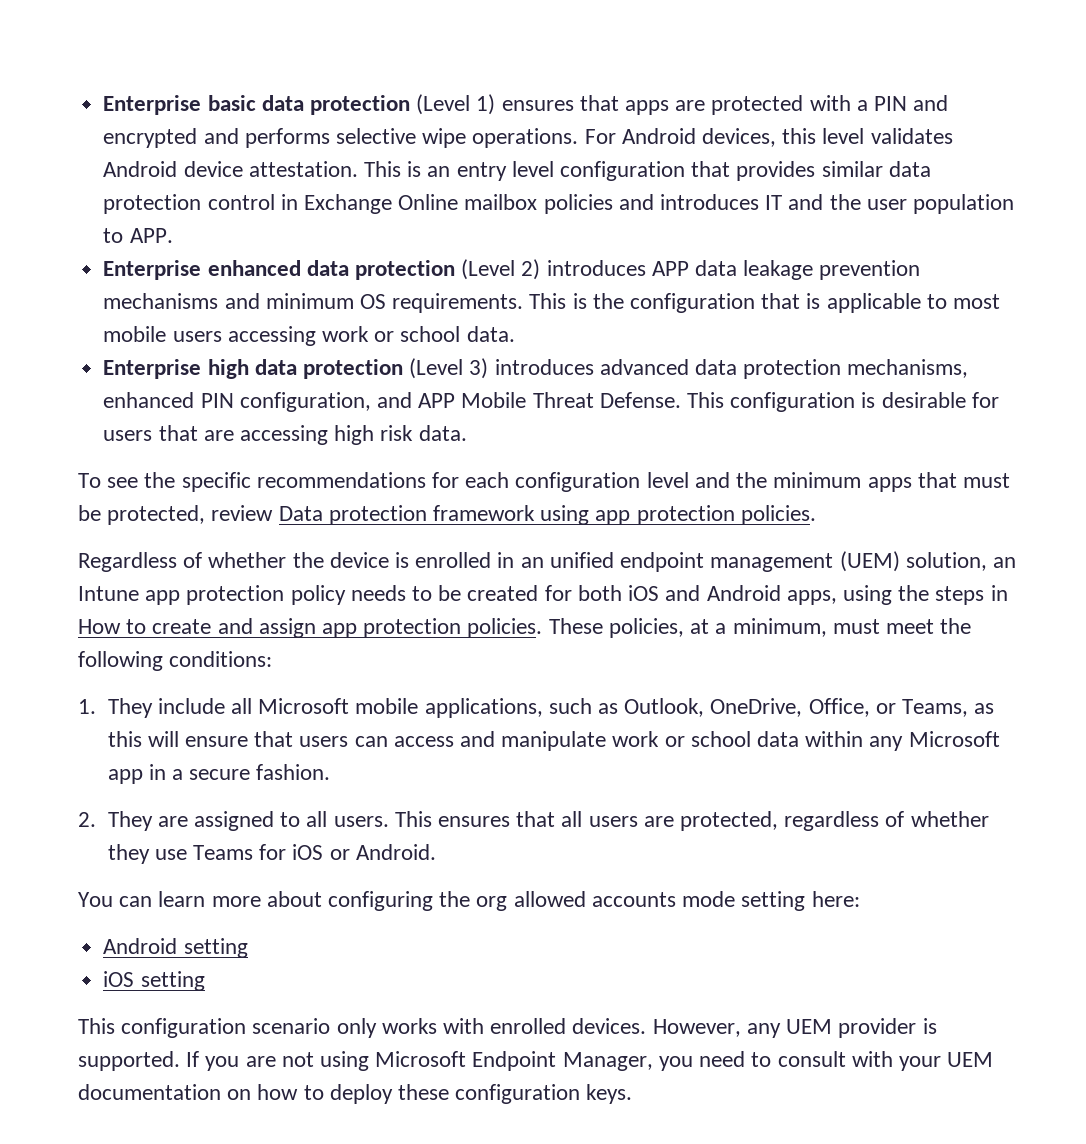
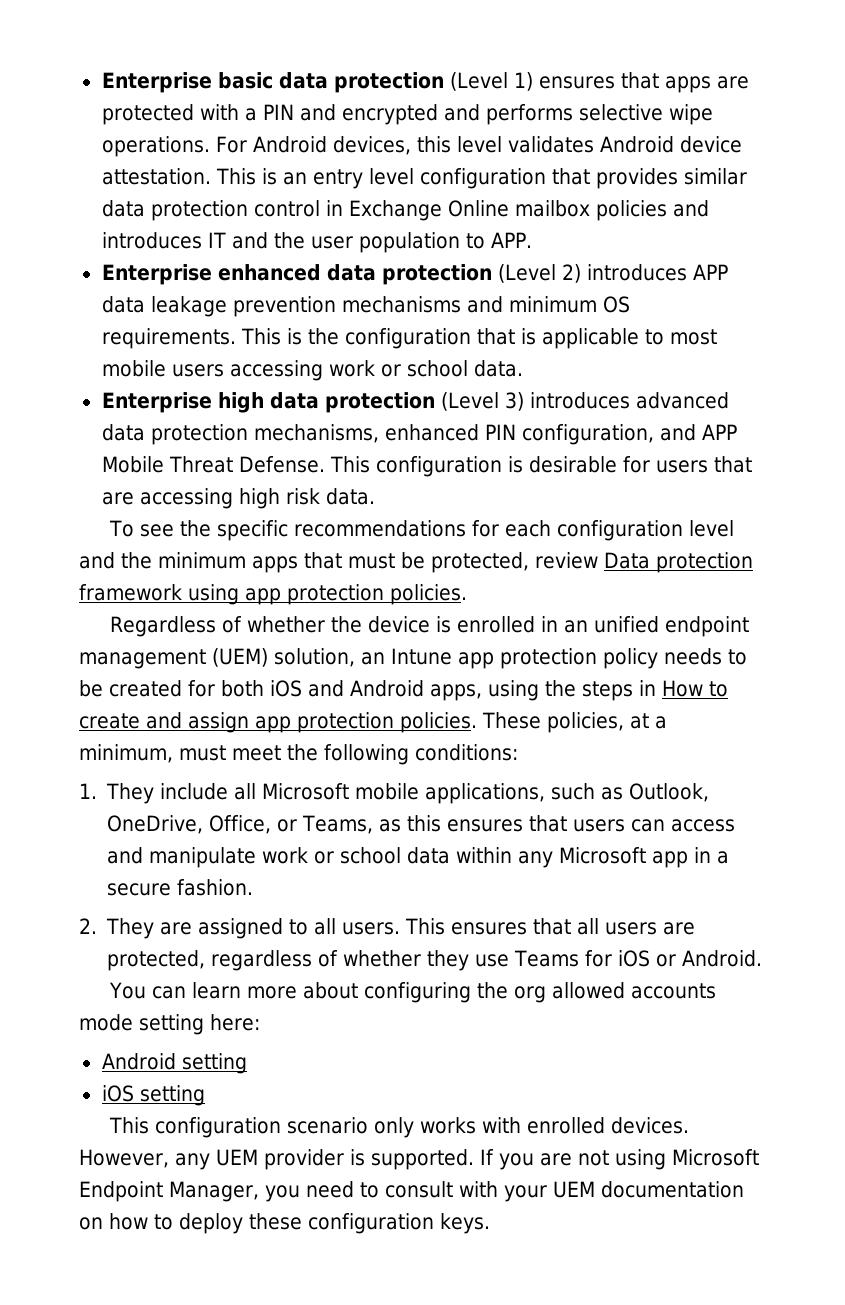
- 1. They include all Microsoft mobile applications, such as Outlook, OneDrive, Office, or Teams, as this will ensure that users can access and manipulate work or school data within any Microsoft app in a secure fashion.
+ 1. They include all Microsoft mobile applications, such as Outlook, OneDrive, Office, or Teams, as this ensures that users can access and manipulate work or school data within any Microsoft app in a secure fashion.

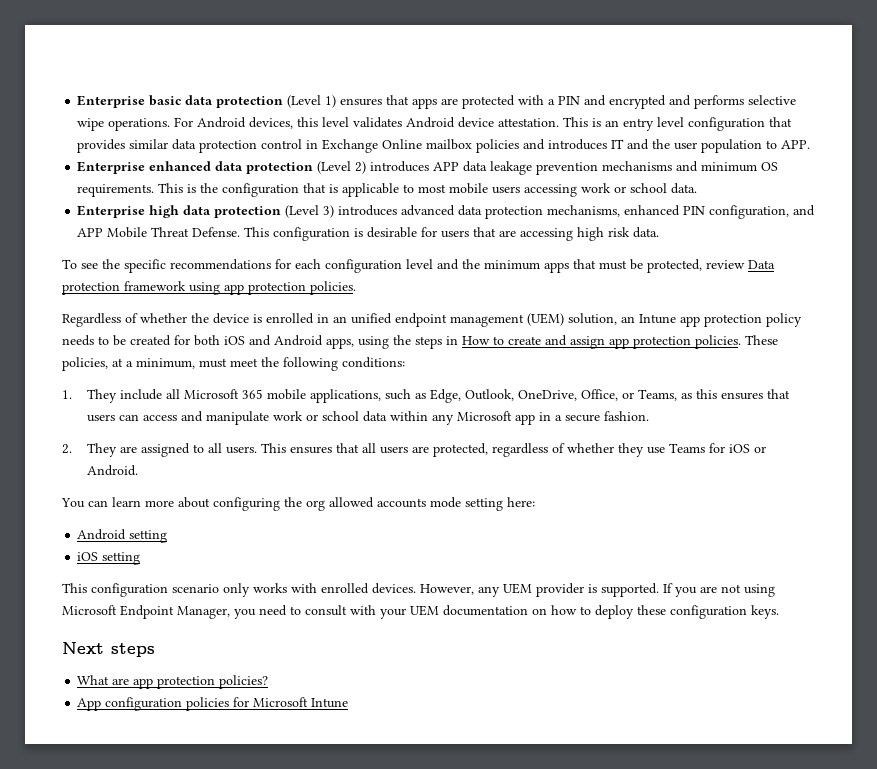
- 1. They include all Microsoft mobile applications, such as Outlook, OneDrive, Office, or Teams, as this ensures that users can access and manipulate work or school data within any Microsoft app in a secure fashion.
+ 1. They include all Microsoft 365 mobile applications, such as Edge, Outlook, OneDrive, Office, or Teams, as this ensures that users can access and manipulate work or school data within any Microsoft app in a secure fashion.
+ Next steps
+ What are app protection policies?
+ App configuration policies for Microsoft Intune

